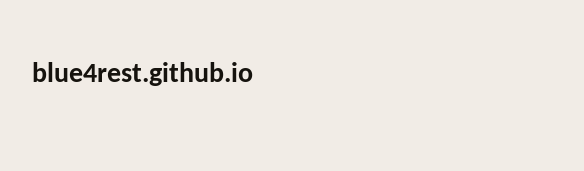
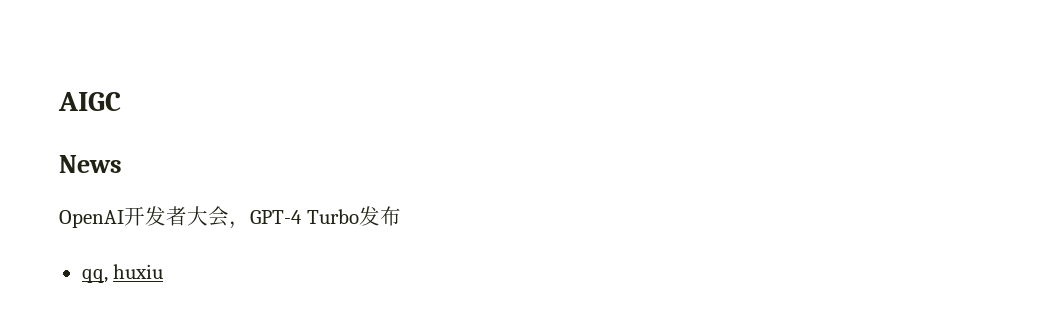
- blue4rest.github.io
+ AIGC
+ News
+ OpenAI开发者大会，GPT-4 Turbo发布
+ qq, huxiu

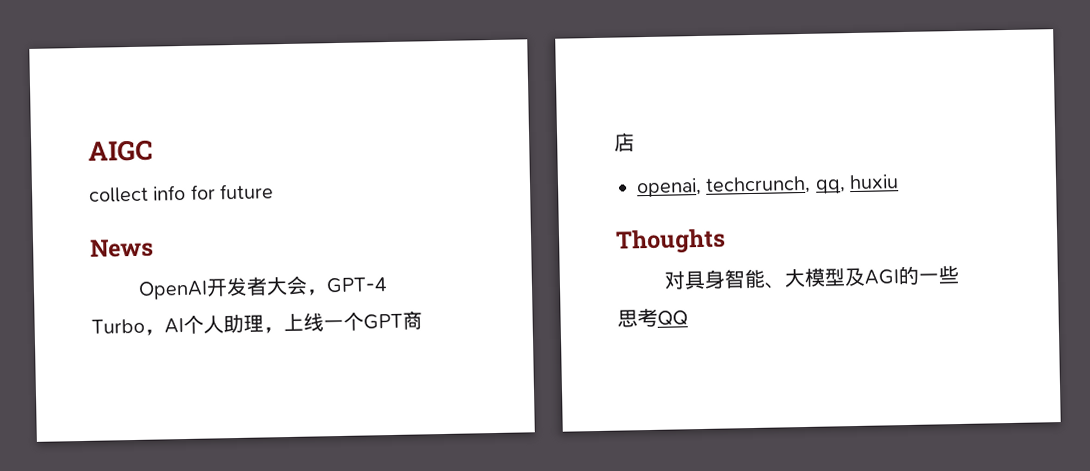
+ collect info for future
- OpenAI开发者大会，GPT-4 Turbo发布
- qq, huxiu
+ OpenAI开发者大会，GPT-4 Turbo，AI个人助理，上线一个GPT商店
+ openai, techcrunch, qq, huxiu
+ Thoughts
+ 对具身智能、大模型及AGI的一些思考QQ

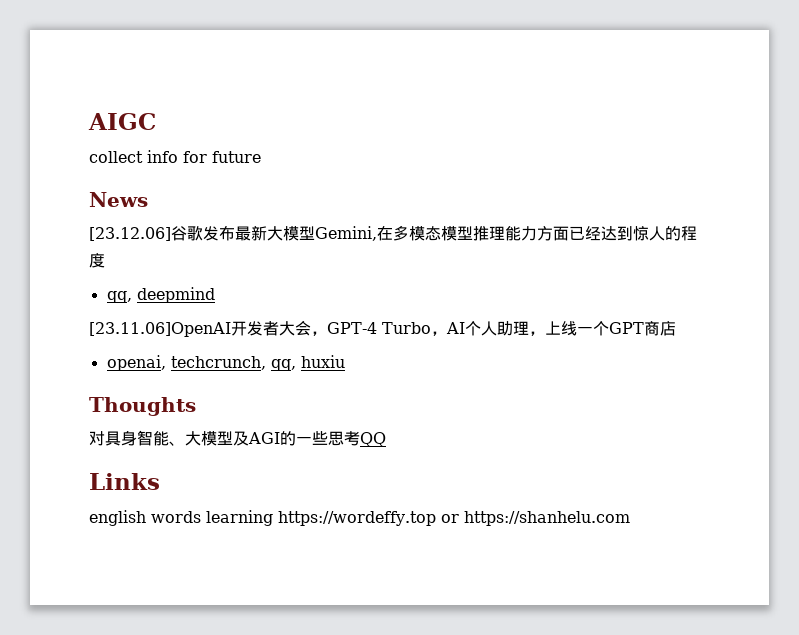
- OpenAI开发者大会，GPT-4 Turbo，AI个人助理，上线一个GPT商店
+ [23.12.06]谷歌发布最新大模型Gemini,在多模态模型推理能力方面已经达到惊人的程度
+ qq, deepmind
+ [23.11.06]OpenAI开发者大会，GPT-4 Turbo，AI个人助理，上线一个GPT商店
+ Links
+ english words learning https://wordeffy.top or https://shanhelu.com

